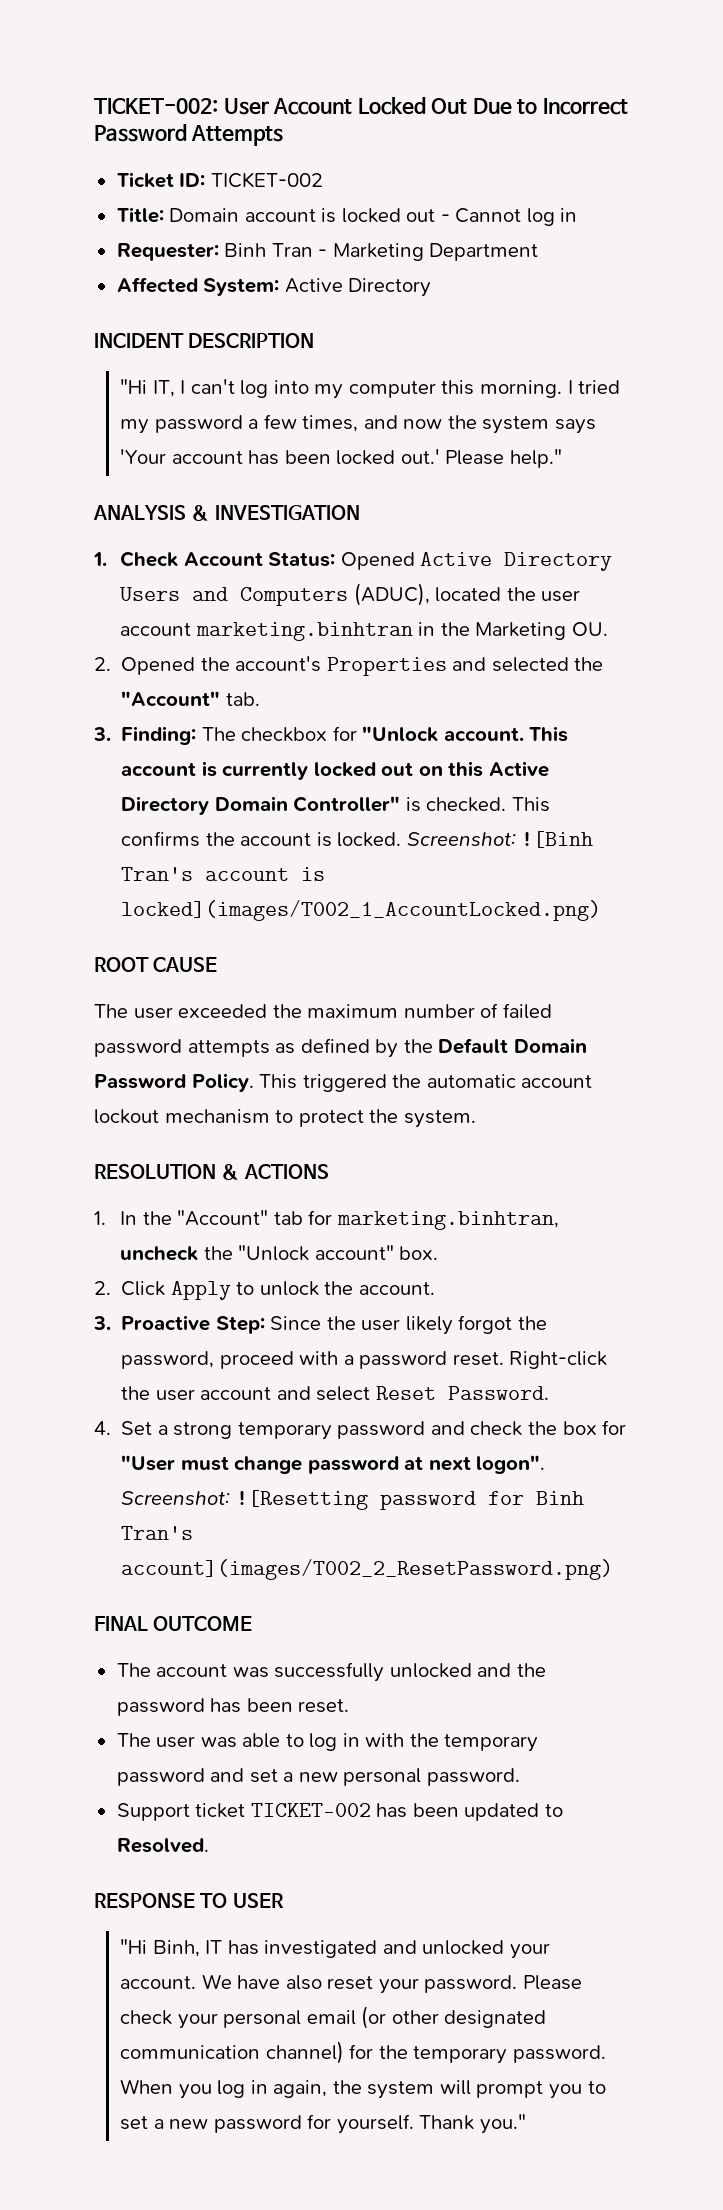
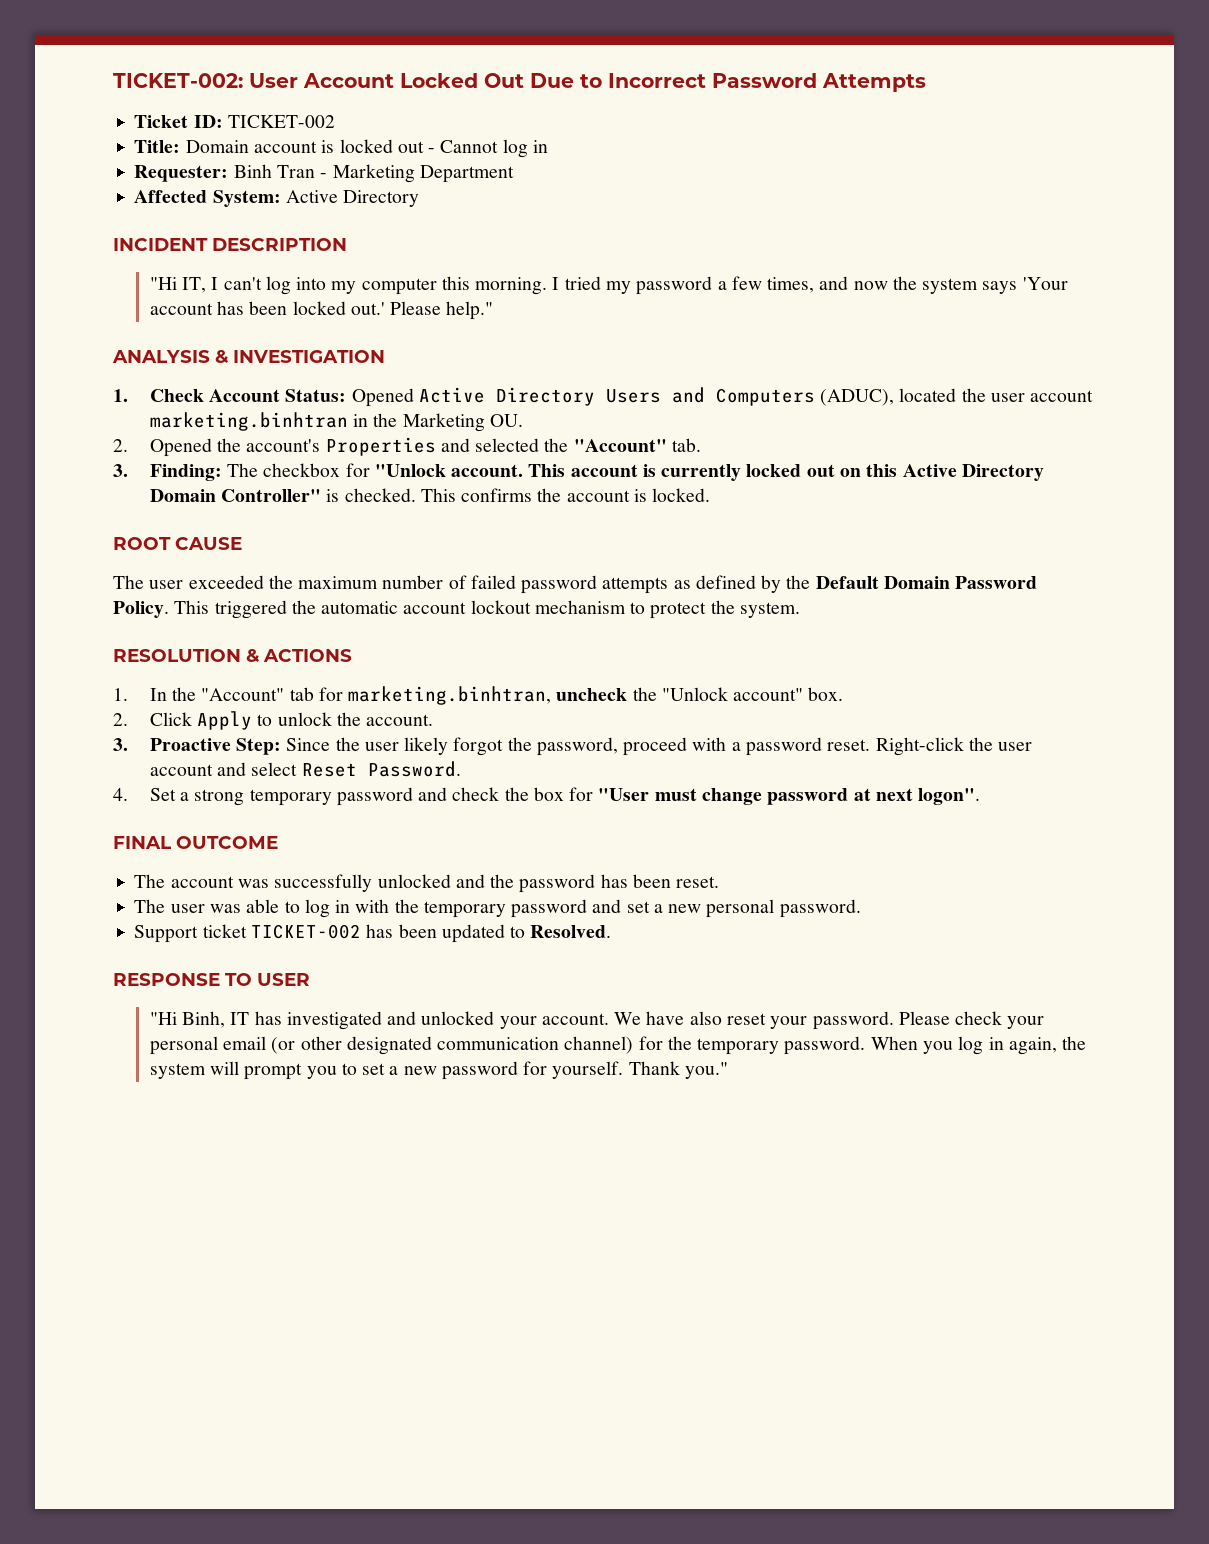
- Screenshot: ![Binh Tran's account is locked](images/T002_1_AccountLocked.png)
- Screenshot: ![Resetting password for Binh Tran's account](images/T002_2_ResetPassword.png)

